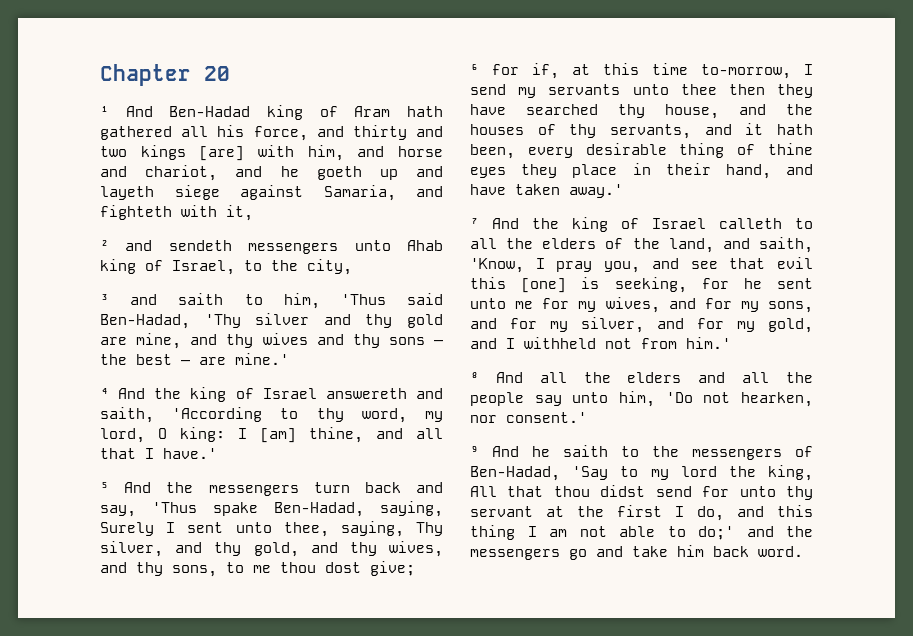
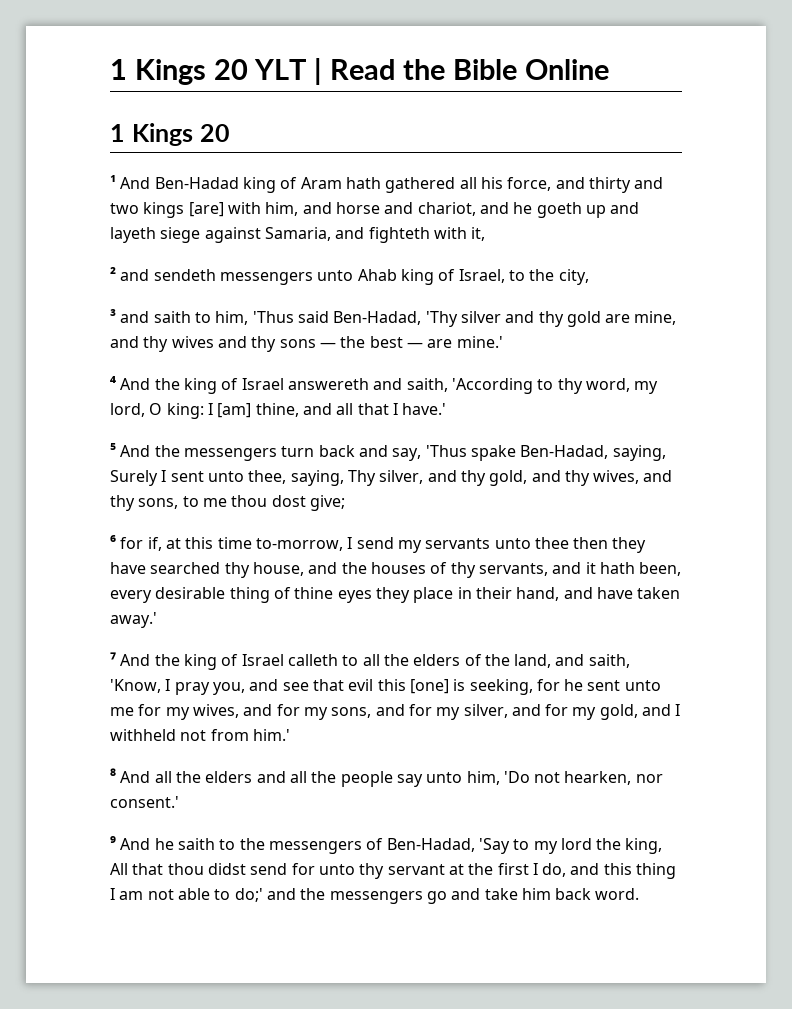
- Chapter 20
+ 1 Kings 20 YLT | Read the Bible Online
+ 1 Kings 20

